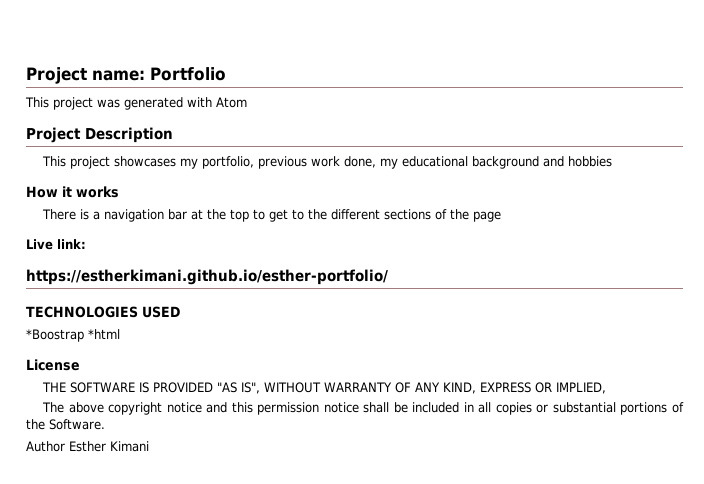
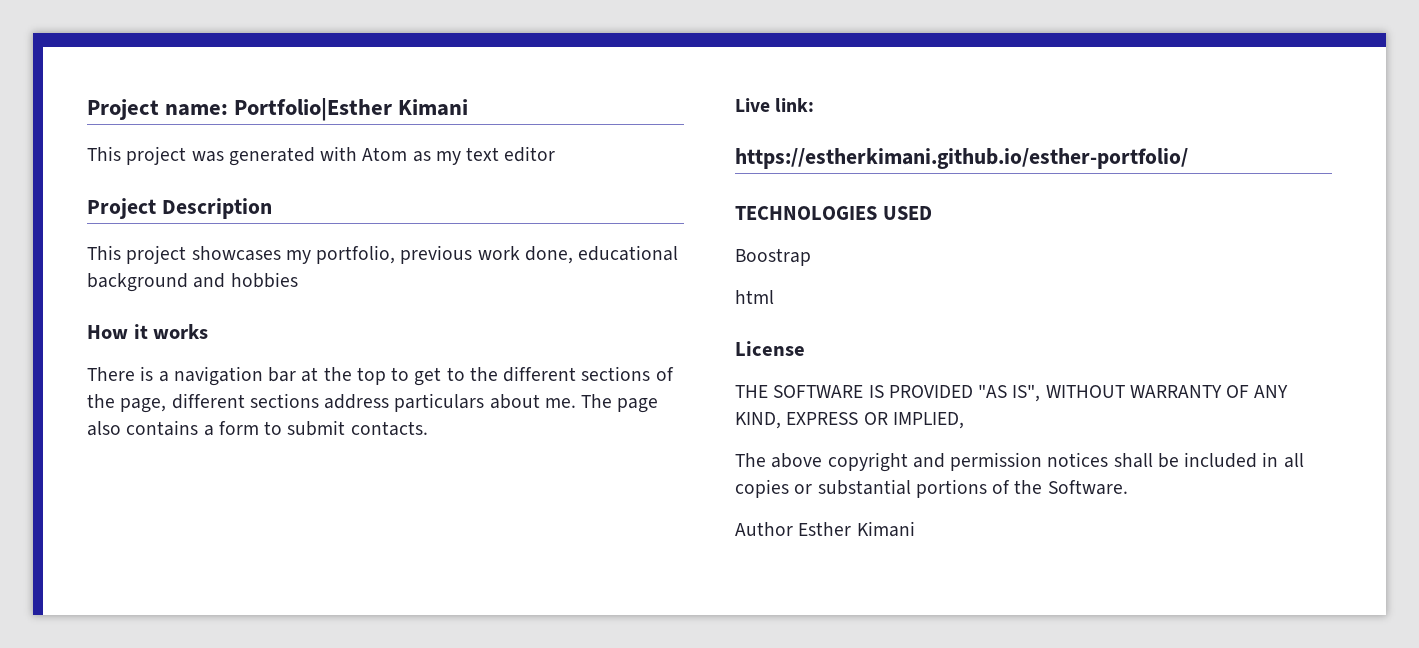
- Project name: Portfolio
+ Project name: Portfolio|Esther Kimani
- This project was generated with Atom
+ This project was generated with Atom as my text editor
- This project showcases my portfolio, previous work done, my educational background and hobbies
+ This project showcases my portfolio, previous work done, educational background and hobbies
- There is a navigation bar at the top to get to the different sections of the page
+ There is a navigation bar at the top to get to the different sections of the page, different sections address particulars about me. The page also contains a form to submit contacts.
- *Boostrap *html
+ Boostrap
+ html
- The above copyright notice and this permission notice shall be included in all copies or substantial portions of the Software.
+ The above copyright and permission notices shall be included in all copies or substantial portions of the Software.

